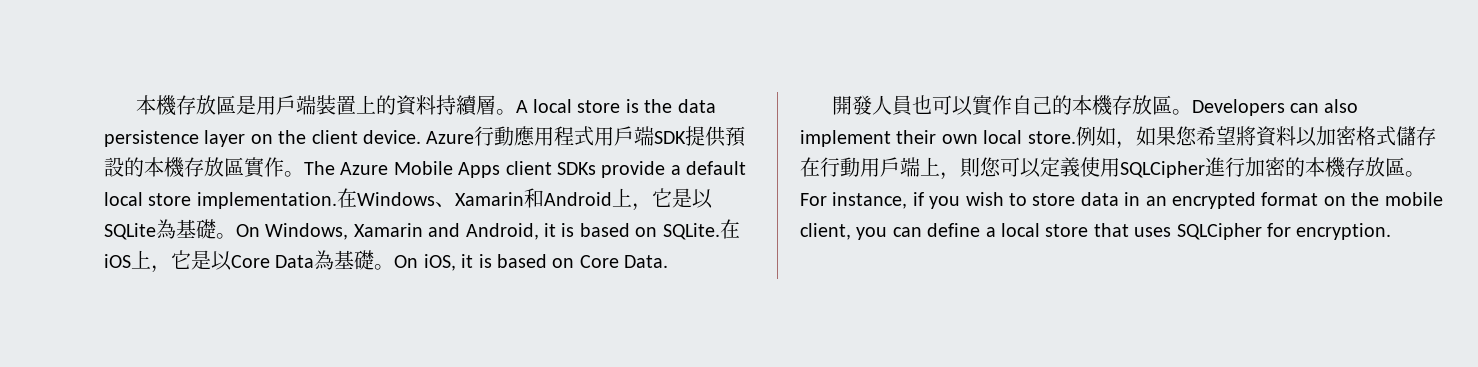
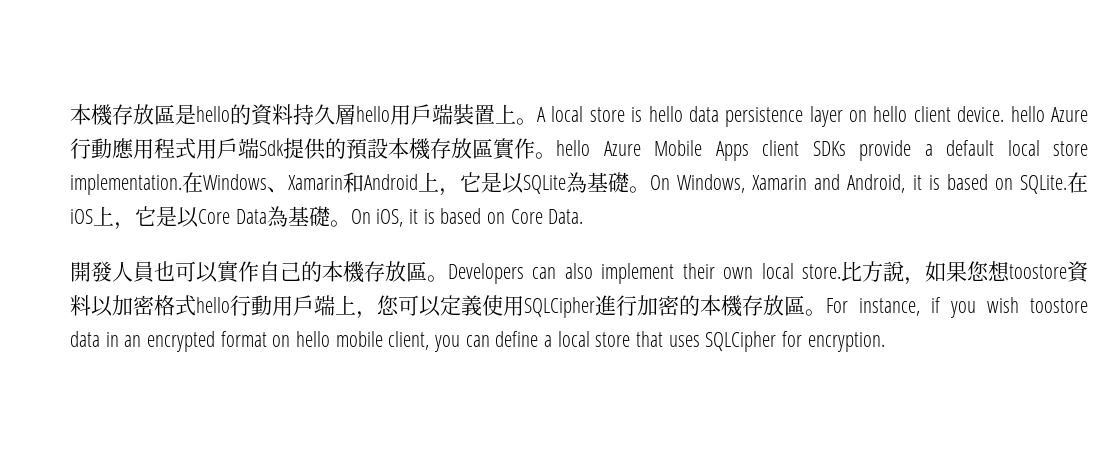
- 本機存放區是用戶端裝置上的資料持續層。
+ 本機存放區是hello的資料持久層hello用戶端裝置上。
- A local store is the data persistence layer on the client device. Azure行動應用程式用戶端SDK提供預設的本機存放區實作。The Azure Mobile Apps client SDKs provide a default local store implementation.
+ A local store is hello data persistence layer on hello client device. hello Azure行動應用程式用戶端Sdk提供的預設本機存放區實作。hello Azure Mobile Apps client SDKs provide a default local store implementation.
- 例如，如果您希望將資料以加密格式儲存在行動用戶端上，則您可以定義使用SQLCipher進行加密的本機存放區。
+ 比方說，如果您想toostore資料以加密格式hello行動用戶端上，您可以定義使用SQLCipher進行加密的本機存放區。
- For instance, if you wish to store data in an encrypted format on the mobile client, you can define a local store that uses SQLCipher for encryption.
+ For instance, if you wish toostore data in an encrypted format on hello mobile client, you can define a local store that uses SQLCipher for encryption.

